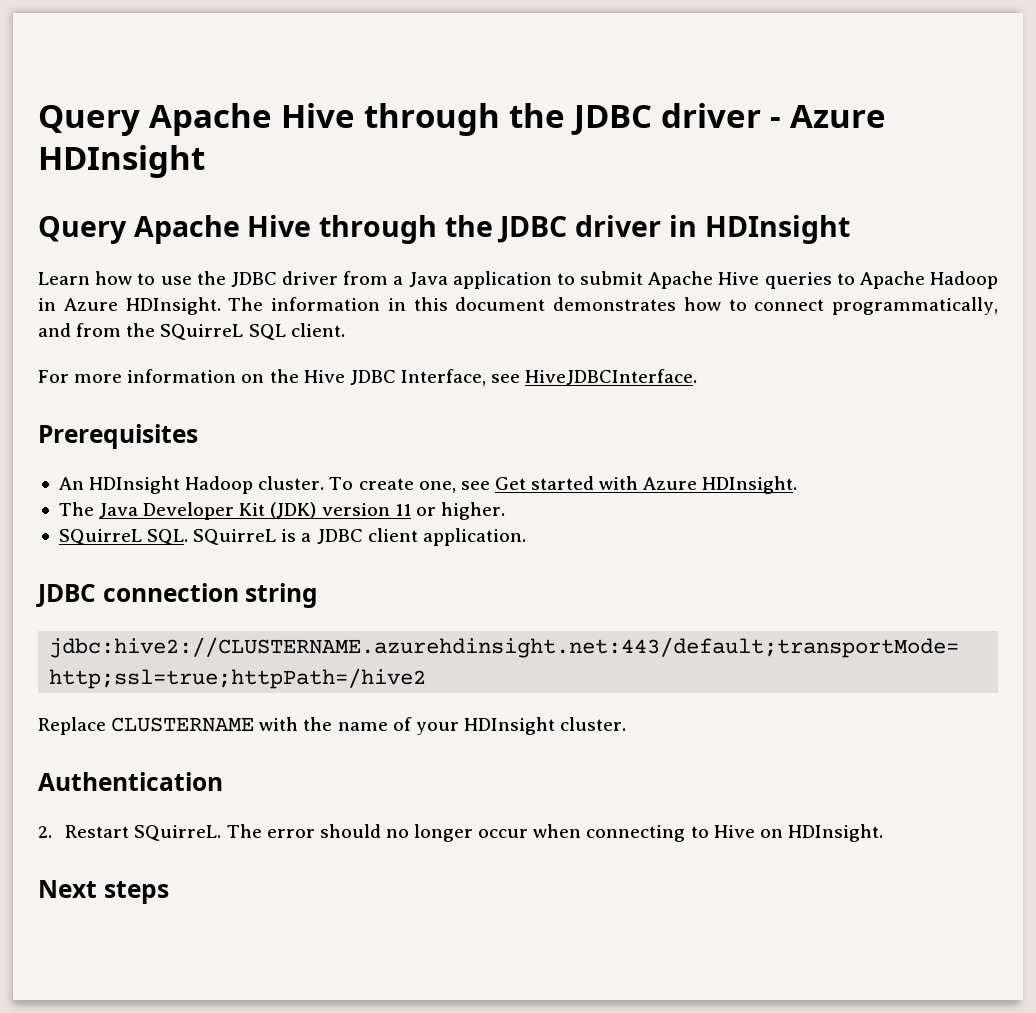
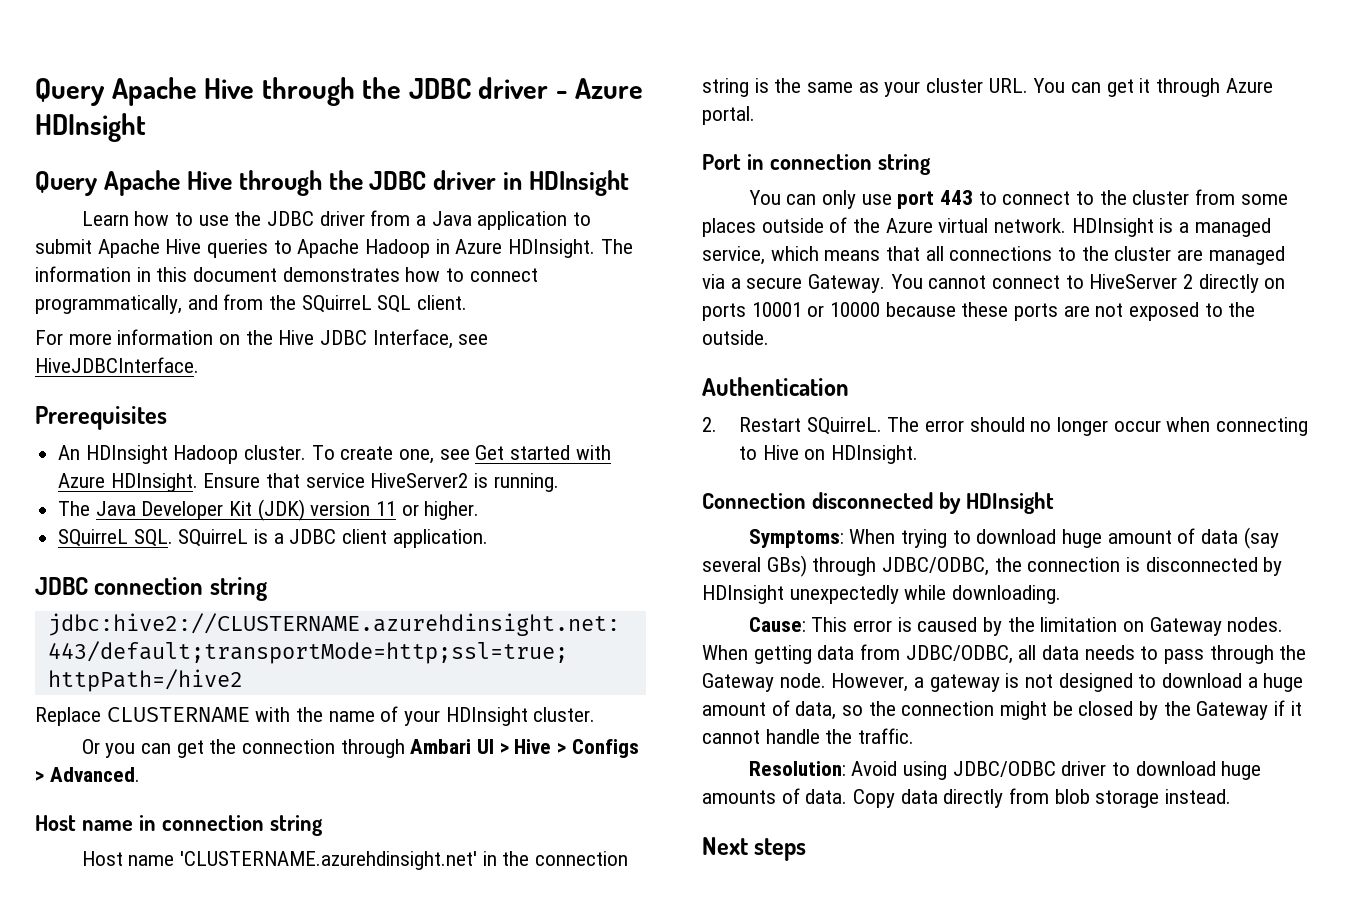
+ Ensure that service HiveServer2 is running.
+ Or you can get the connection through Ambari UI > Hive > Configs > Advanced.
+ Host name in connection string
+ Host name 'CLUSTERNAME.azurehdinsight.net' in the connection string is the same as your cluster URL. You can get it through Azure portal.
+ Port in connection string
+ You can only use port 443 to connect to the cluster from some places outside of the Azure virtual network. HDInsight is a managed service, which means that all connections to the cluster are managed via a secure Gateway. You cannot connect to HiveServer 2 directly on ports 10001 or 10000 because these ports are not exposed to the outside.
+ Connection disconnected by HDInsight
+ Symptoms: When trying to download huge amount of data (say several GBs) through JDBC/ODBC, the connection is disconnected by HDInsight unexpectedly while downloading.
+ Cause: This error is caused by the limitation on Gateway nodes. When getting data from JDBC/ODBC, all data needs to pass through the Gateway node. However, a gateway is not designed to download a huge amount of data, so the connection might be closed by the Gateway if it cannot handle the traffic.
+ Resolution: Avoid using JDBC/ODBC driver to download huge amounts of data. Copy data directly from blob storage instead.

